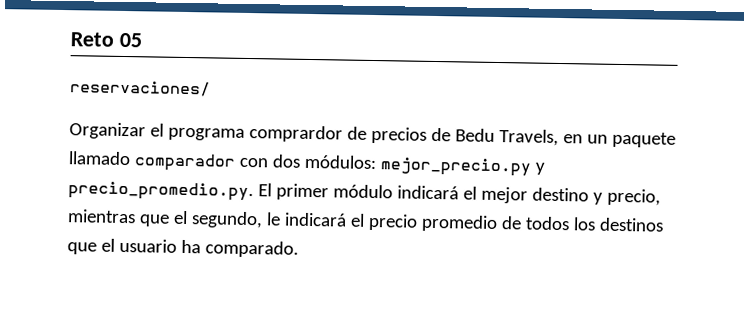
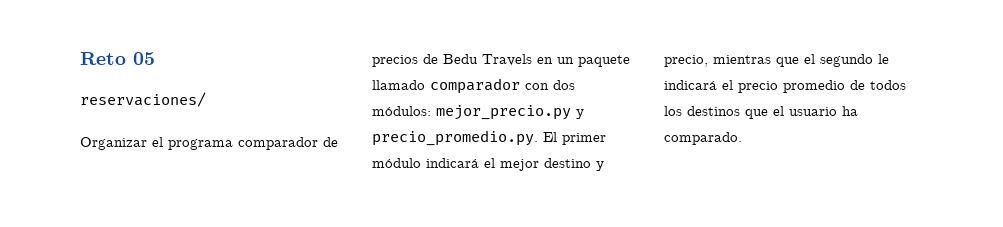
- Organizar el programa comprardor de precios de Bedu Travels, en un paquete llamado comparador con dos módulos: mejor_precio.py y precio_promedio.py. El primer módulo indicará el mejor destino y precio, mientras que el segundo, le indicará el precio promedio de todos los destinos que el usuario ha comparado.
+ Organizar el programa comparador de precios de Bedu Travels en un paquete llamado comparador con dos módulos: mejor_precio.py y precio_promedio.py. El primer módulo indicará el mejor destino y precio, mientras que el segundo le indicará el precio promedio de todos los destinos que el usuario ha comparado.

